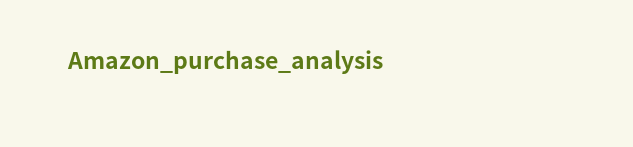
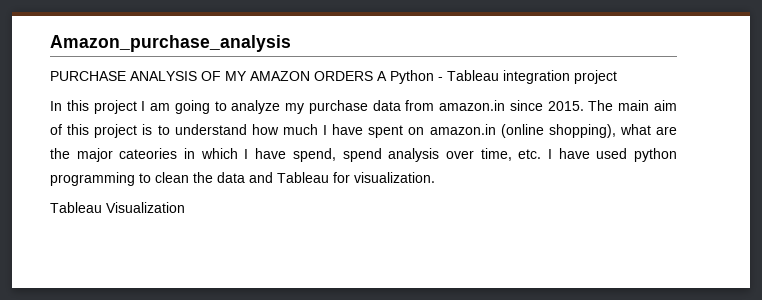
+ PURCHASE ANALYSIS OF MY AMAZON ORDERS A Python - Tableau integration project
+ In this project I am going to analyze my purchase data from amazon.in since 2015. The main aim of this project is to understand how much I have spent on amazon.in (online shopping), what are the major cateories in which I have spend, spend analysis over time, etc. I have used python programming to clean the data and Tableau for visualization.
+ Tableau Visualization

